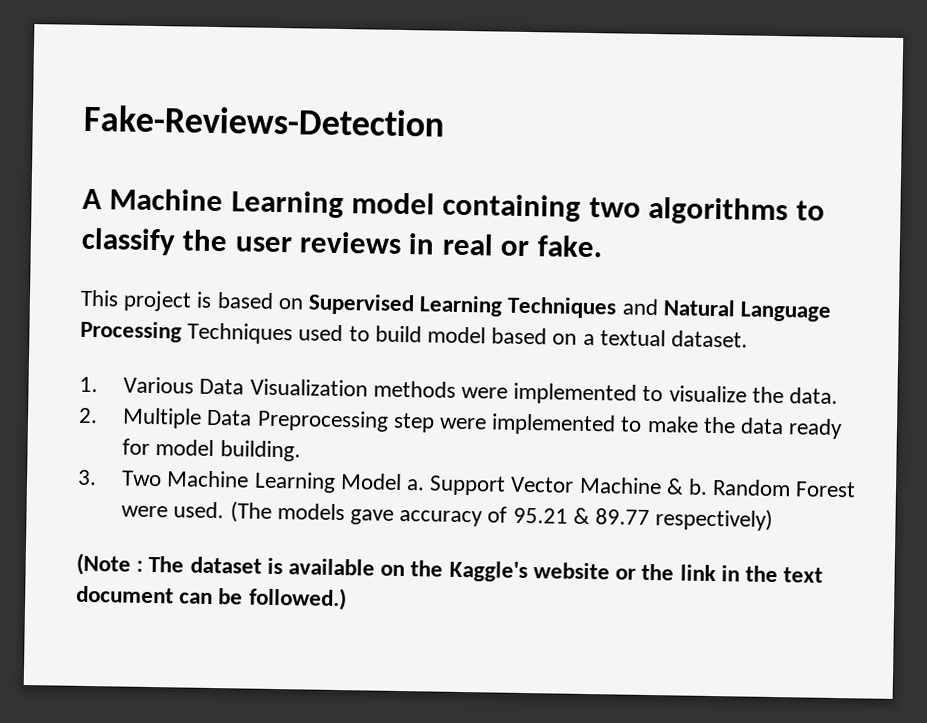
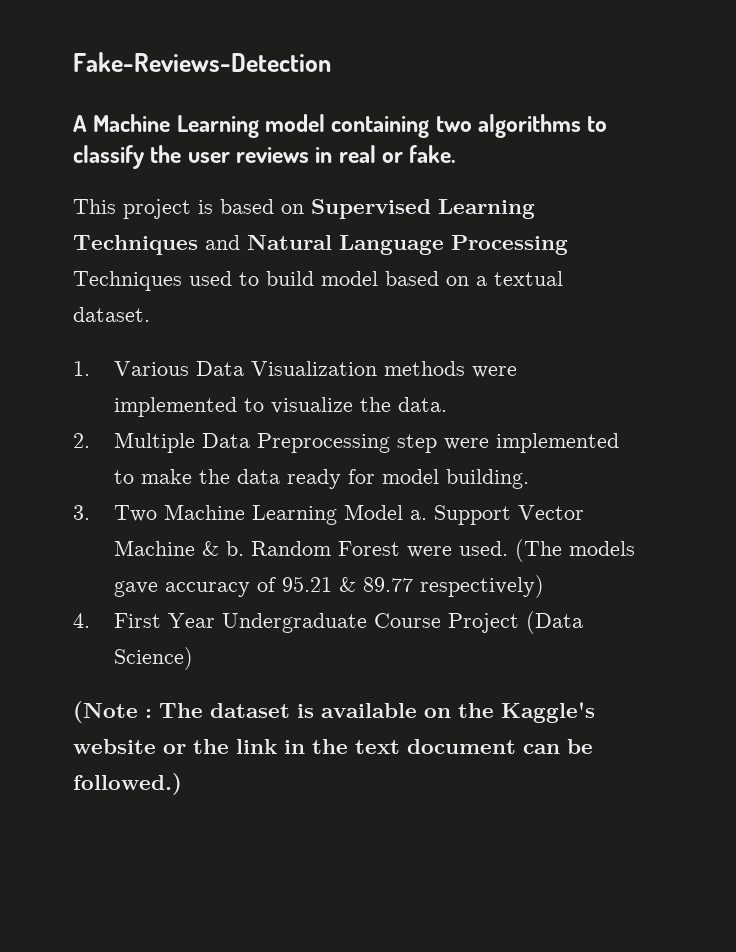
+ 4. First Year Undergraduate Course Project (Data Science)

